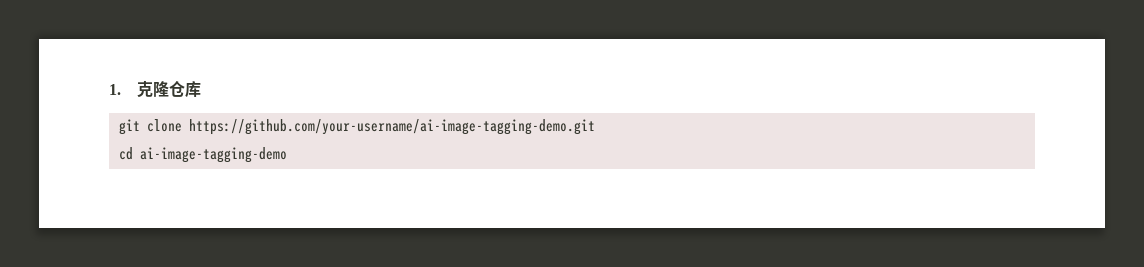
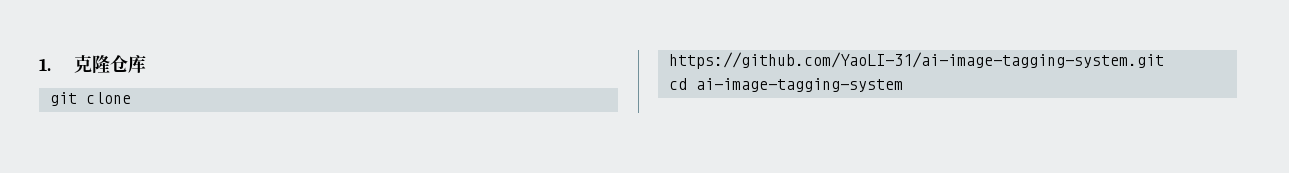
- git clone https://github.com/your-username/ai-image-tagging-demo.git
+ git clone https://github.com/YaoLI-31/ai-image-tagging-system.git
- cd ai-image-tagging-demo
+ cd ai-image-tagging-system

